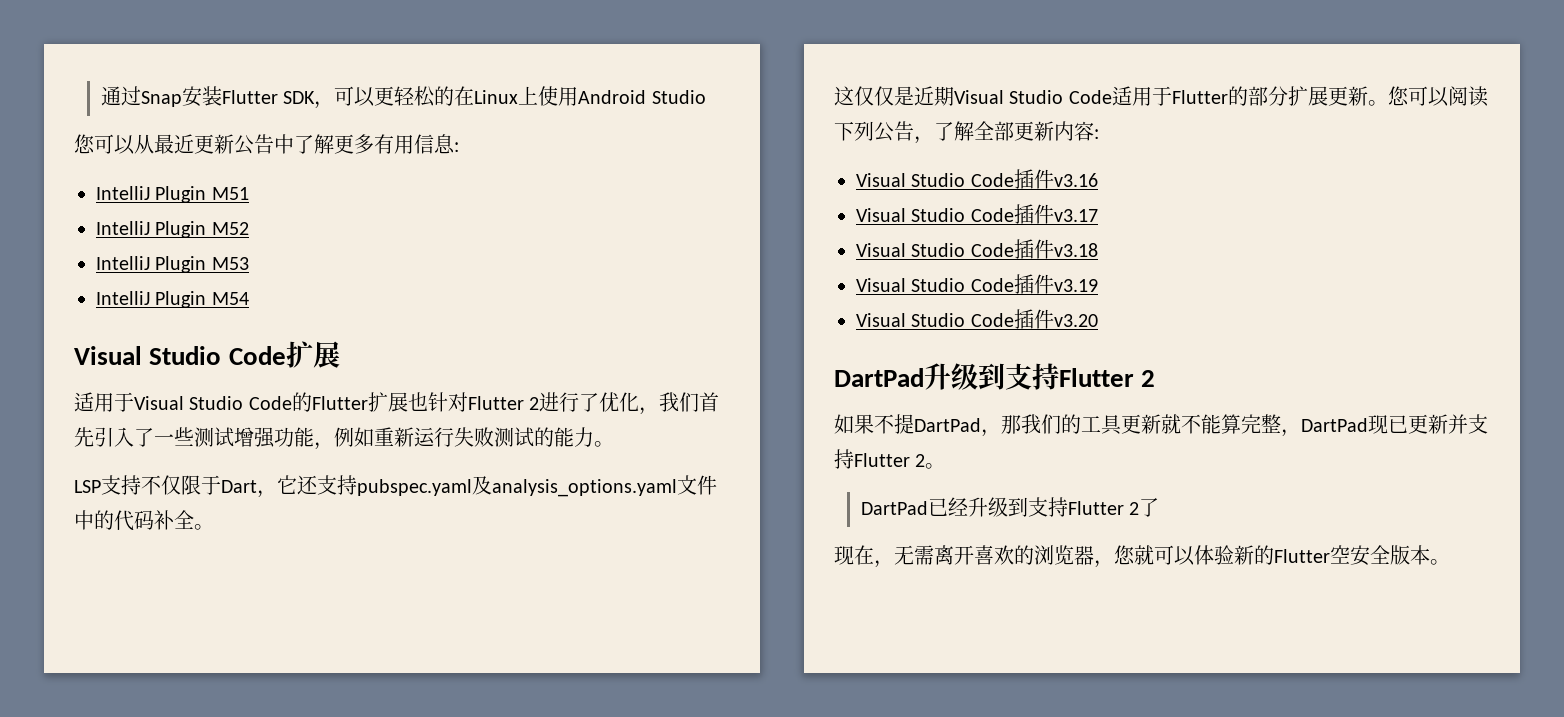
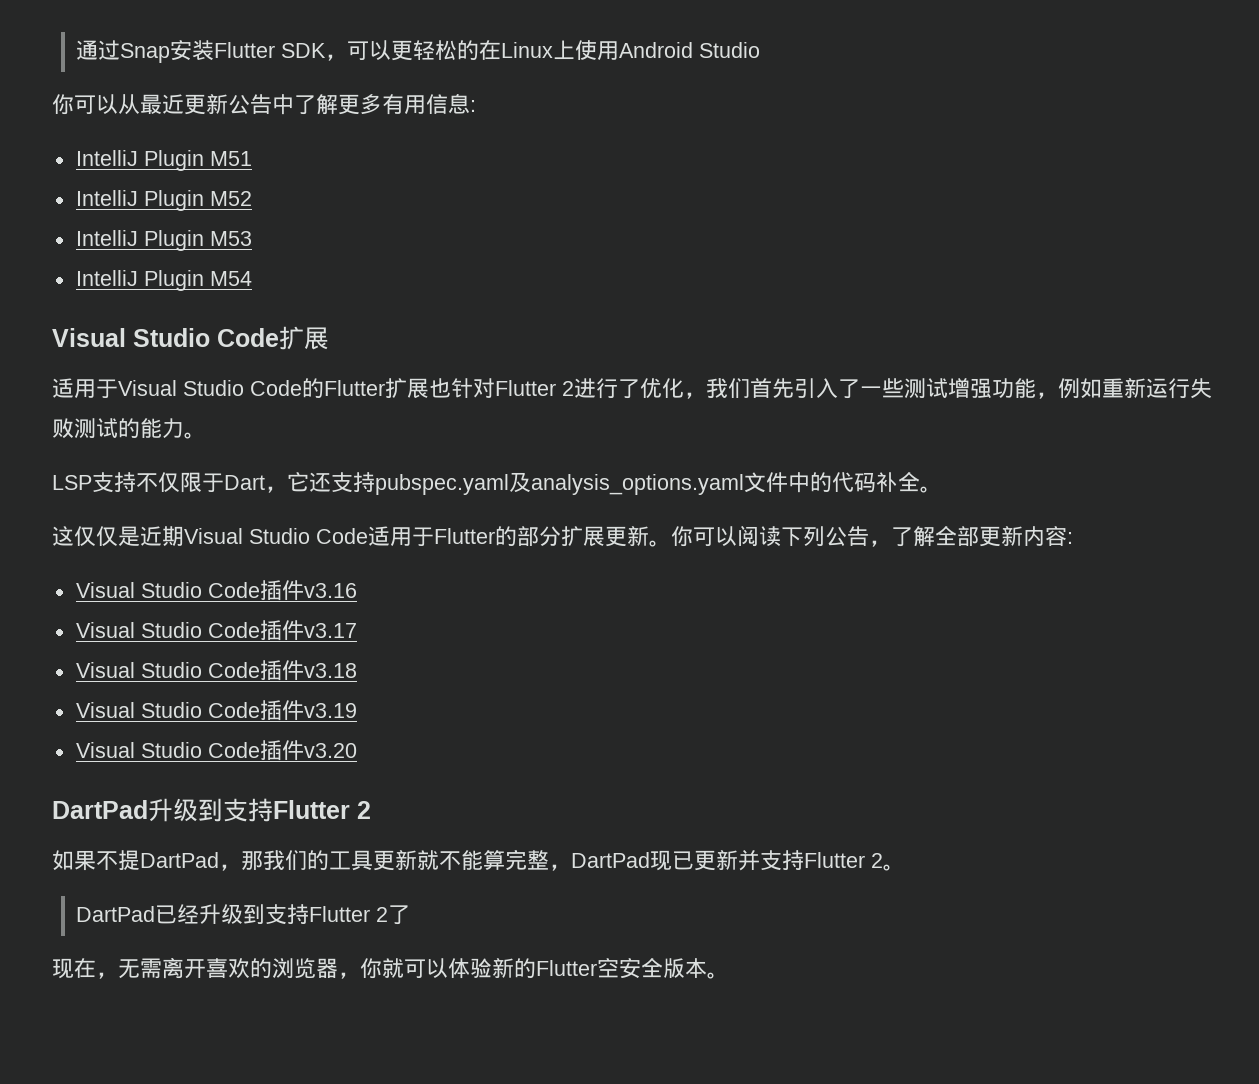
- 您可以从最近更新公告中了解更多有用信息:
+ 你可以从最近更新公告中了解更多有用信息:
- 您可以阅读下列公告，了解全部更新内容:
+ 你可以阅读下列公告，了解全部更新内容:
- 现在，无需离开喜欢的浏览器，您就可以体验新的Flutter空安全版本。
+ 现在，无需离开喜欢的浏览器，你就可以体验新的Flutter空安全版本。

